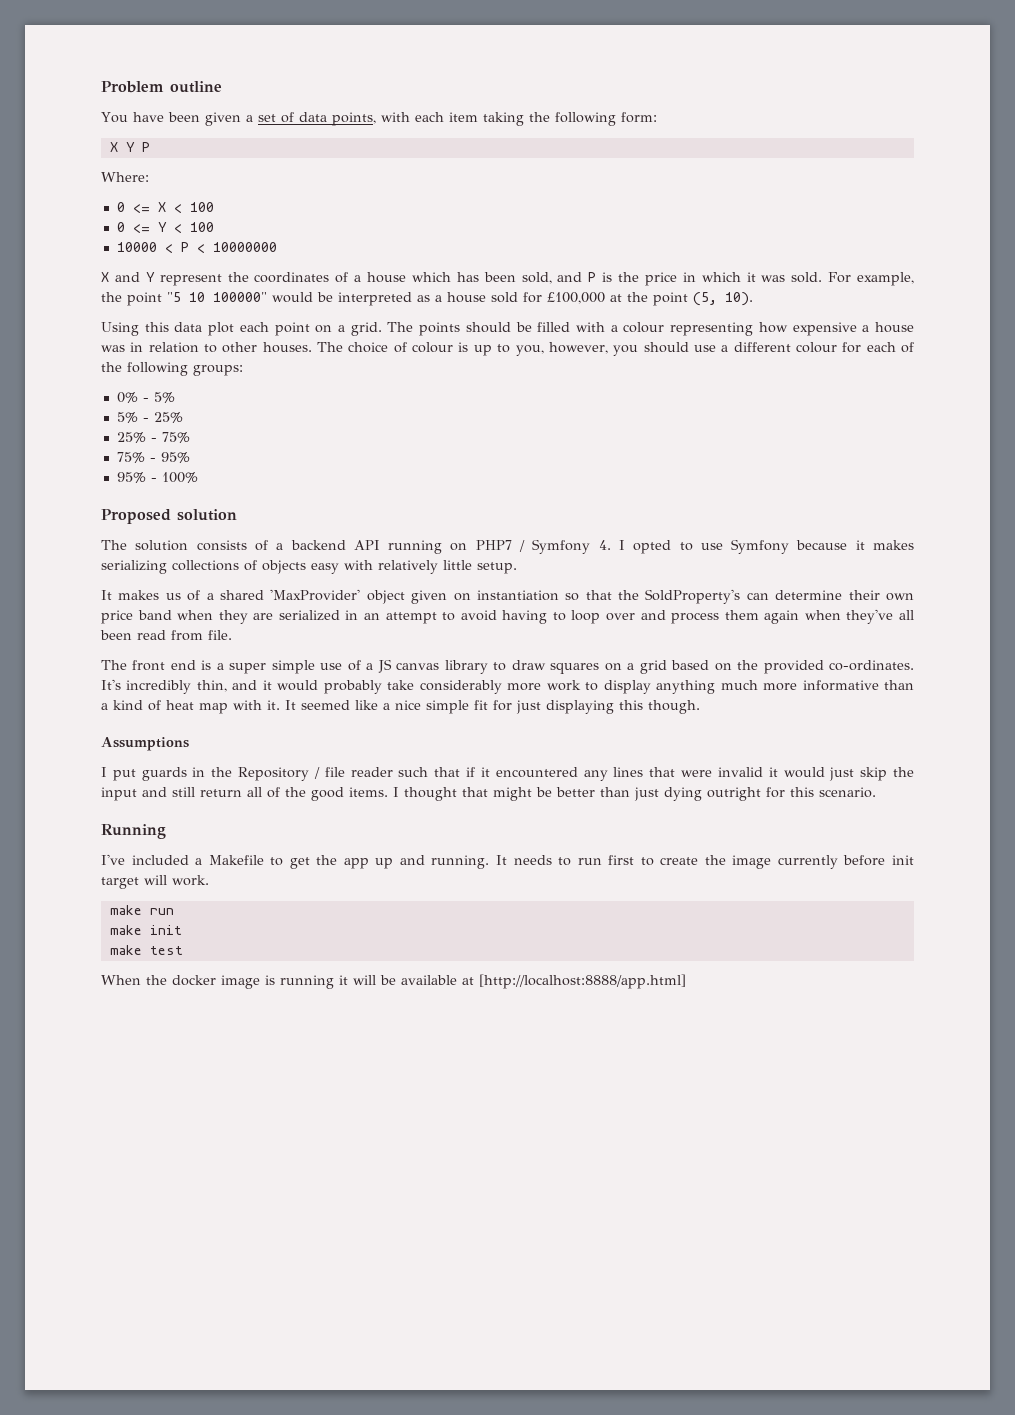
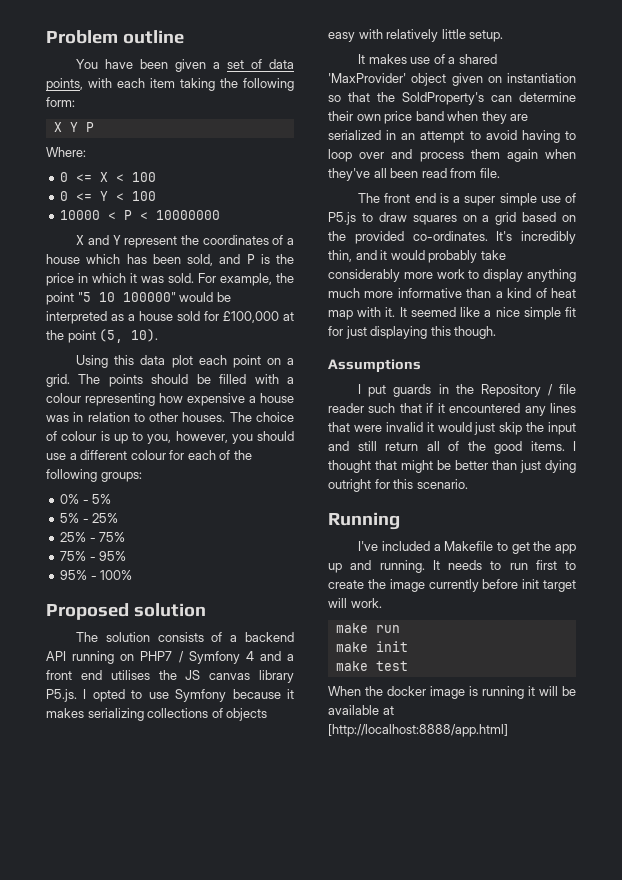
- The solution consists of a backend API running on PHP7 / Symfony 4. I opted to use Symfony because it makes serializing collections of objects easy with relatively little setup.
+ The solution consists of a backend API running on PHP7 / Symfony 4 and a front end utilises the JS canvas library P5.js. I opted to use Symfony because it makes serializing collections of objects easy with relatively little setup.
- It makes us of a shared 'MaxProvider' object given on instantiation so that the SoldProperty's can determine their own price band when they are serialized in an attempt to avoid having to loop over and process them again when they've all been read from file.
+ It makes use of a shared 'MaxProvider' object given on instantiation so that the SoldProperty's can determine their own price band when they are serialized in an attempt to avoid having to loop over and process them again when they've all been read from file.
- The front end is a super simple use of a JS canvas library to draw squares on a grid based on the provided co-ordinates.
+ The front end is a super simple use of P5.js to draw squares on a grid based on the provided co-ordinates.

